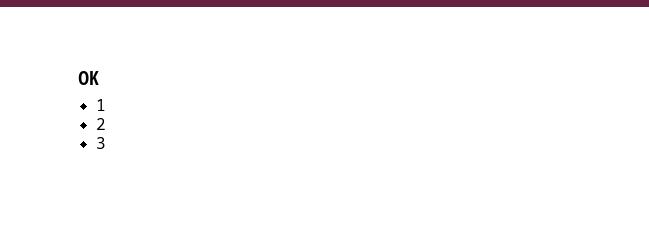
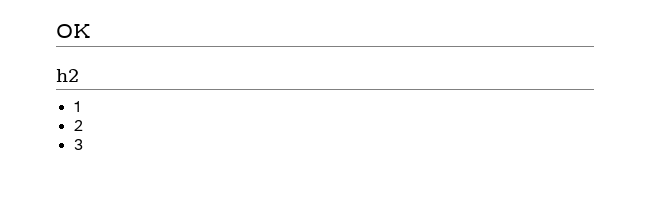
+ h2

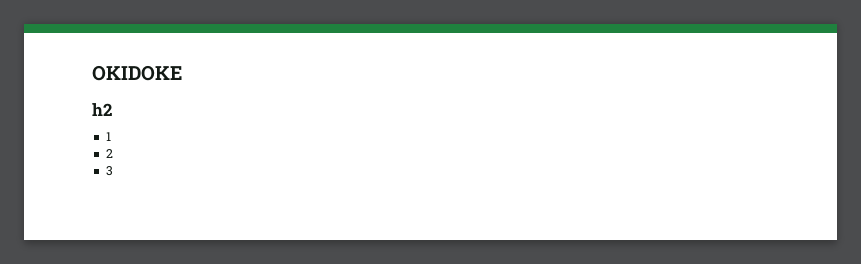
- OK
+ OKIDOKE

